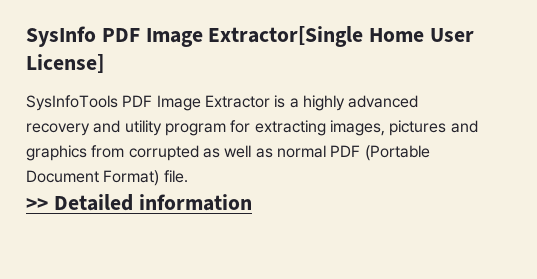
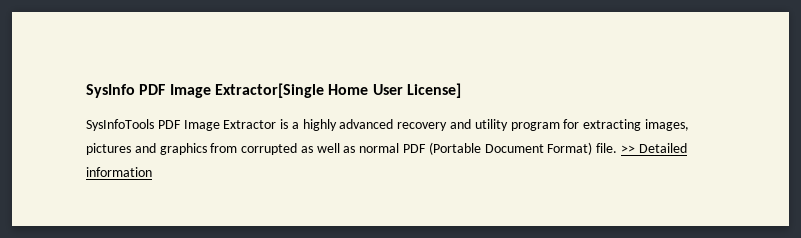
- SysInfoTools PDF Image Extractor is a highly advanced recovery and utility program for extracting images, pictures and graphics from corrupted as well as normal PDF (Portable Document Format) file.
- >> Detailed information
+ SysInfoTools PDF Image Extractor is a highly advanced recovery and utility program for extracting images, pictures and graphics from corrupted as well as normal PDF (Portable Document Format) file. >> Detailed information

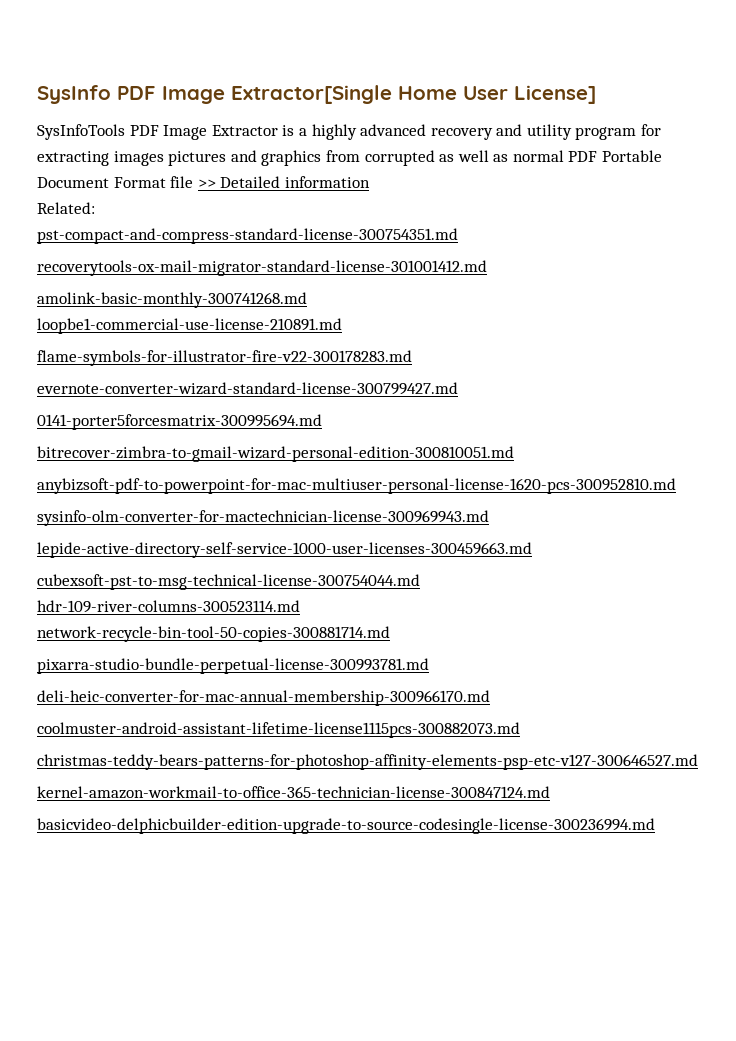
- SysInfoTools PDF Image Extractor is a highly advanced recovery and utility program for extracting images, pictures and graphics from corrupted as well as normal PDF (Portable Document Format) file. >> Detailed information
+ SysInfoTools PDF Image Extractor is a highly advanced recovery and utility program for extracting images pictures and graphics from corrupted as well as normal PDF Portable Document Format file >> Detailed information
+ Related:
+ pst-compact-and-compress-standard-license-300754351.md
+ recoverytools-ox-mail-migrator-standard-license-301001412.md
+ amolink-basic-monthly-300741268.md
+ loopbe1-commercial-use-license-210891.md
+ flame-symbols-for-illustrator-fire-v22-300178283.md
+ evernote-converter-wizard-standard-license-300799427.md
+ 0141-porter5forcesmatrix-300995694.md
+ bitrecover-zimbra-to-gmail-wizard-personal-edition-300810051.md
+ anybizsoft-pdf-to-powerpoint-for-mac-multiuser-personal-license-1620-pcs-300952810.md
+ sysinfo-olm-converter-for-mactechnician-license-300969943.md
+ lepide-active-directory-self-service-1000-user-licenses-300459663.md
+ cubexsoft-pst-to-msg-technical-license-300754044.md
+ hdr-109-river-columns-300523114.md
+ network-recycle-bin-tool-50-copies-300881714.md
+ pixarra-studio-bundle-perpetual-license-300993781.md
+ deli-heic-converter-for-mac-annual-membership-300966170.md
+ coolmuster-android-assistant-lifetime-license1115pcs-300882073.md
+ christmas-teddy-bears-patterns-for-photoshop-affinity-elements-psp-etc-v127-300646527.md
+ kernel-amazon-workmail-to-office-365-technician-license-300847124.md
+ basicvideo-delphicbuilder-edition-upgrade-to-source-codesingle-license-300236994.md

